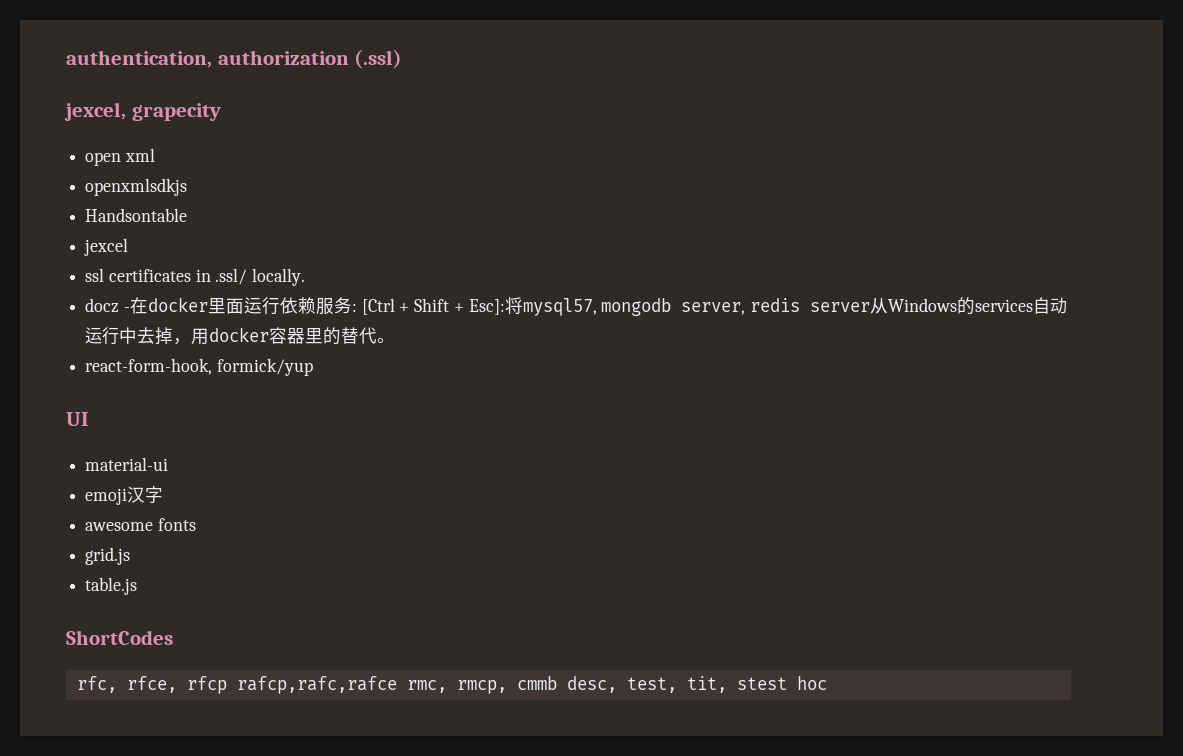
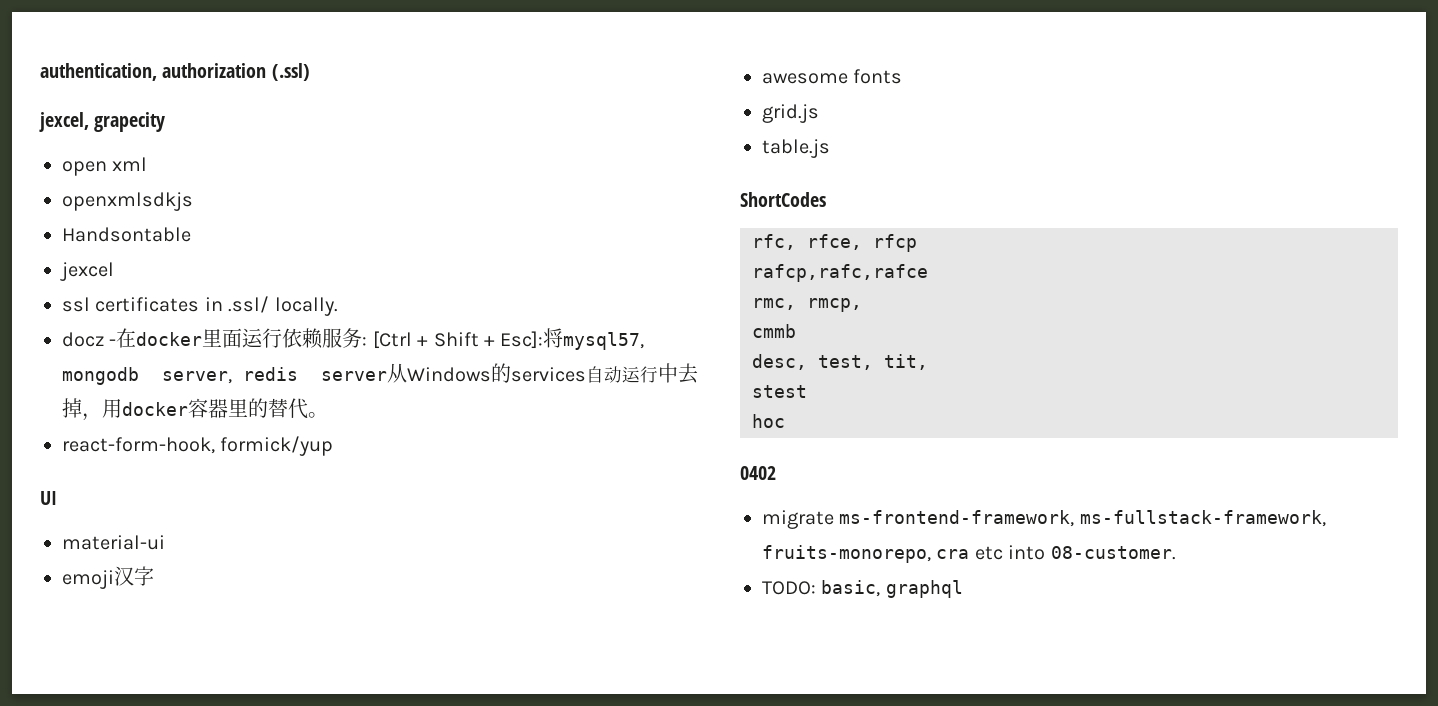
- rfc, rfce, rfcp rafcp,rafc,rafce rmc, rmcp, cmmb desc, test, tit, stest hoc
+ rfc, rfce, rfcp
+ rafcp,rafc,rafce
+ rmc, rmcp,
+ cmmb
+ desc, test, tit,
+ stest
+ hoc
+ 0402
+ migrate ms-frontend-framework, ms-fullstack-framework, fruits-monorepo, cra etc into 08-customer.
+ TODO: basic, graphql

